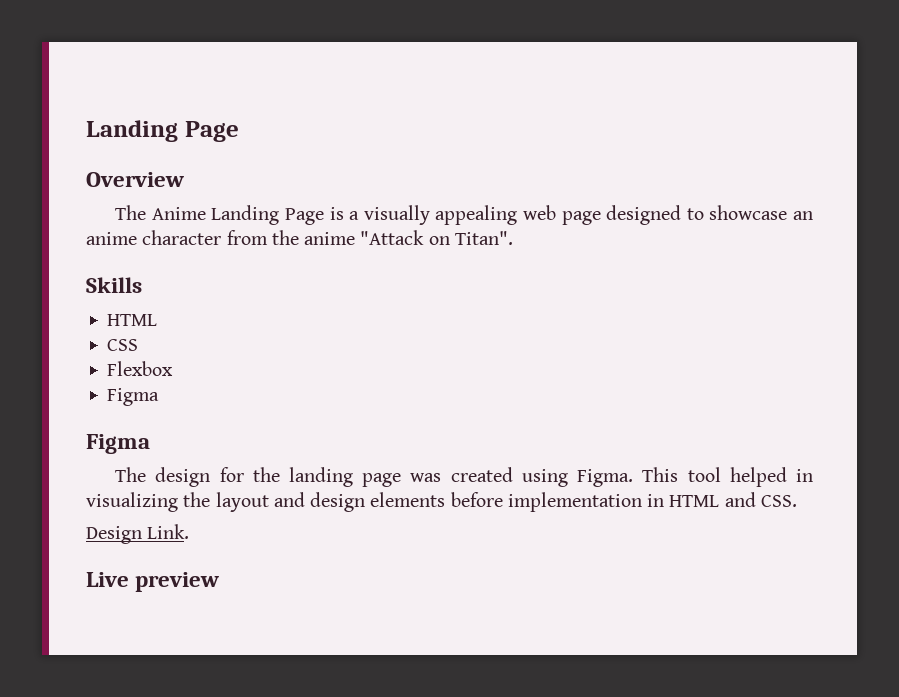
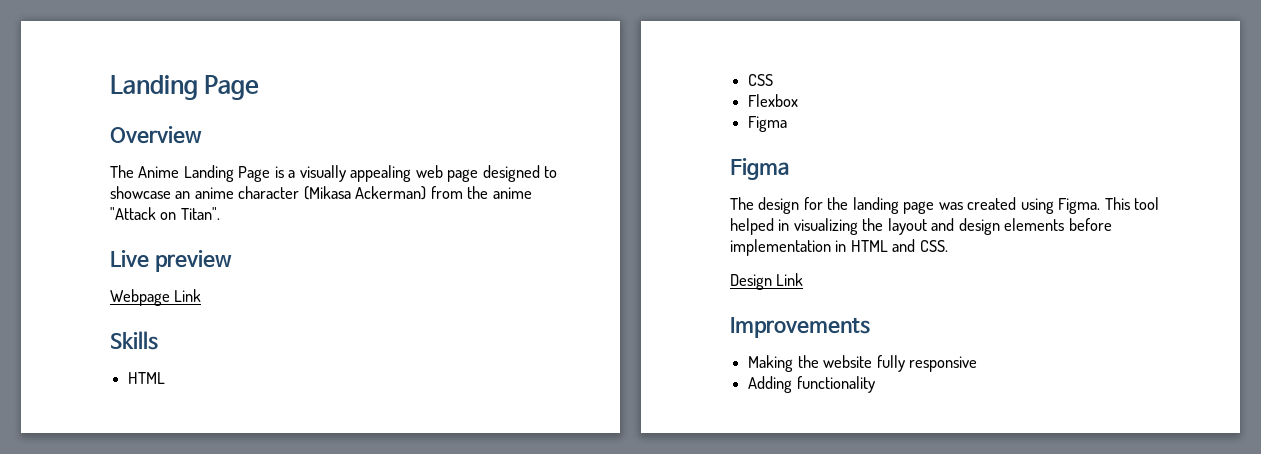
- The Anime Landing Page is a visually appealing web page designed to showcase an anime character from the anime "Attack on Titan".
+ The Anime Landing Page is a visually appealing web page designed to showcase an anime character (Mikasa Ackerman) from the anime "Attack on Titan".
+ Live preview
+ Webpage Link
- Design Link.
- Live preview
+ Design Link
+ Improvements
+ Making the website fully responsive
+ Adding functionality

